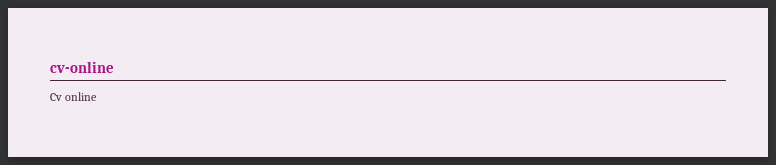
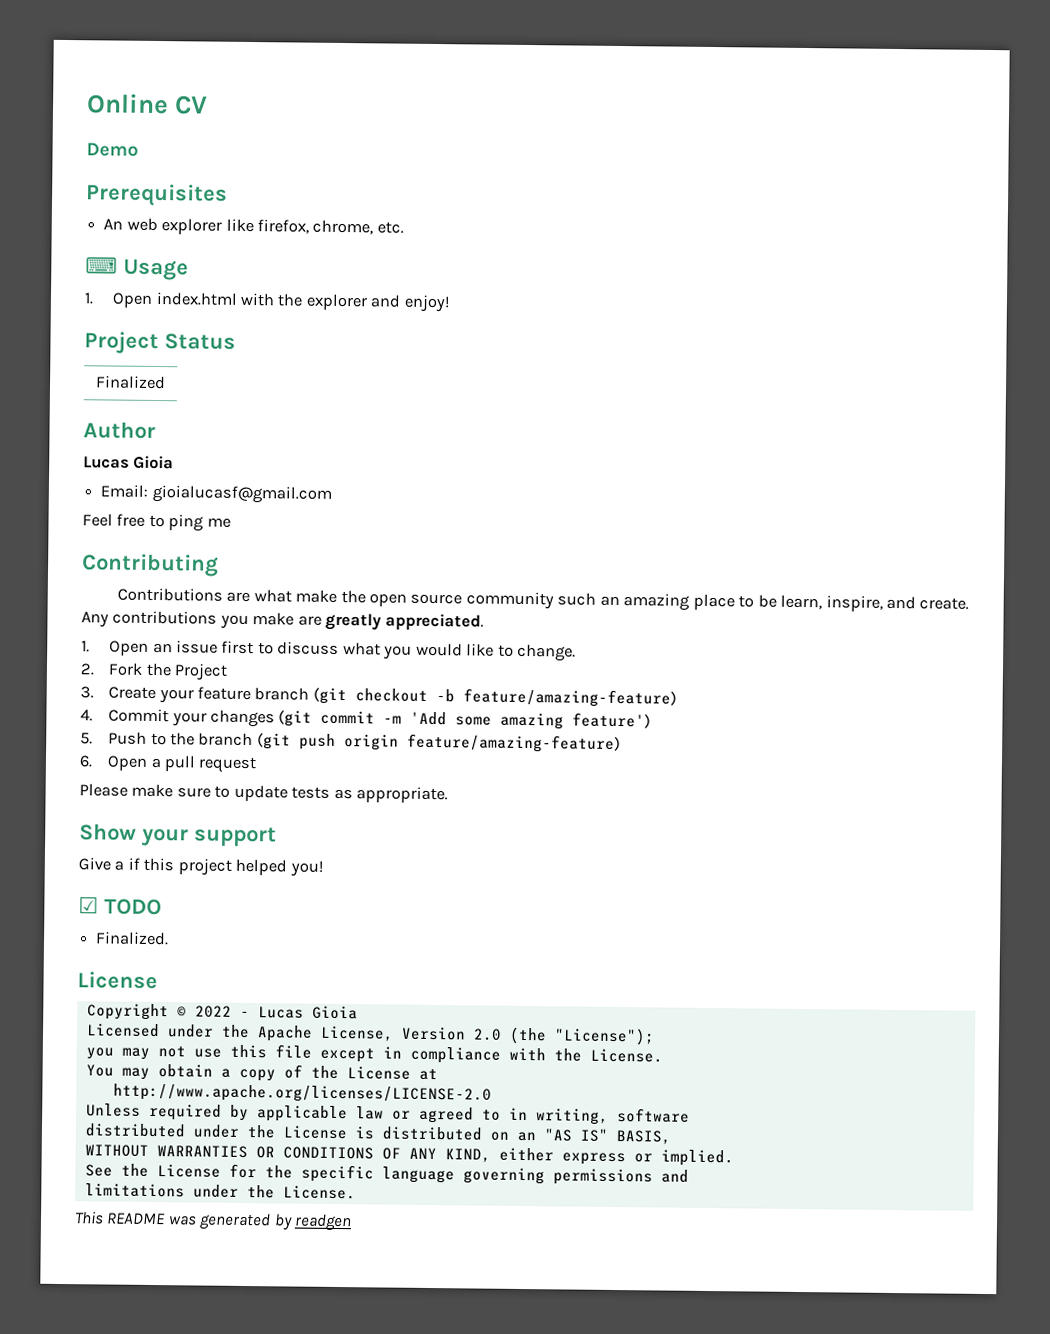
- cv-online
- Cv online
+ Online CV
+ Demo
+ Prerequisites
+ An web explorer like firefox, chrome, etc.
+ ⌨ Usage
+ 1. Open index.html with the explorer and enjoy!
+ Project Status
+ Finalized
+ Author
+ Lucas Gioia
+ Email: gioialucasf@gmail.com
+ Feel free to ping me
+ Contributing
+ Contributions are what make the open source community such an amazing place to be learn, inspire, and create. Any contributions you make are greatly appreciated.
+ 1. Open an issue first to discuss what you would like to change.
+ 2. Fork the Project
+ 3. Create your feature branch (git checkout -b feature/amazing-feature)
+ 4. Commit your changes (git commit -m 'Add some amazing feature')
+ 5. Push to the branch (git push origin feature/amazing-feature)
+ 6. Open a pull request
+ Please make sure to update tests as appropriate.
+ Show your support
+ Give a if this project helped you!
+ ☑ TODO
+ Finalized.
+ License
+ Copyright © 2022 - Lucas Gioia
+ Licensed under the Apache License, Version 2.0 (the "License");
+ you may not use this file except in compliance with the License.
+ You may obtain a copy of the License at
+ http://www.apache.org/licenses/LICENSE-2.0
+ Unless required by applicable law or agreed to in writing, software
+ distributed under the License is distributed on an "AS IS" BASIS,
+ WITHOUT WARRANTIES OR CONDITIONS OF ANY KIND, either express or implied.
+ See the License for the specific language governing permissions and
+ limitations under the License.
+ This README was generated by readgen

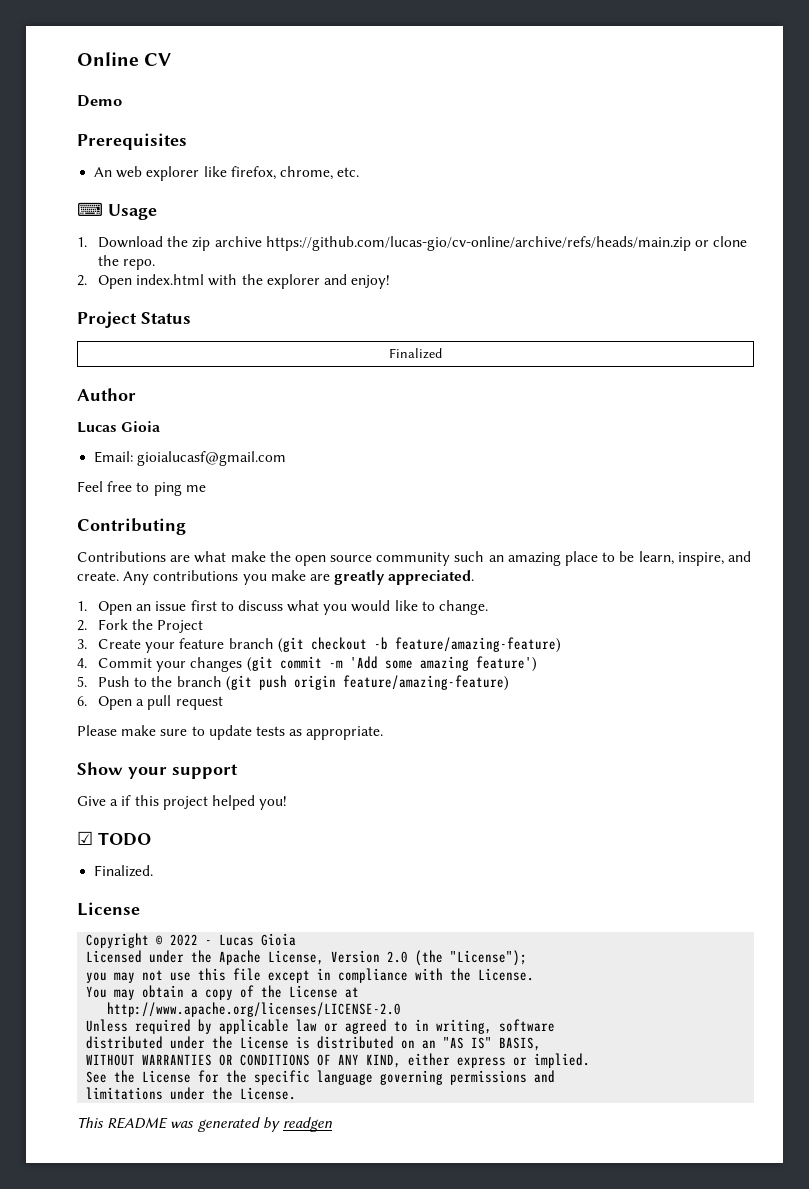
- 1. Open index.html with the explorer and enjoy!
+ 1. Download the zip archive https://github.com/lucas-gio/cv-online/archive/refs/heads/main.zip or clone the repo.
+ 2. Open index.html with the explorer and enjoy!

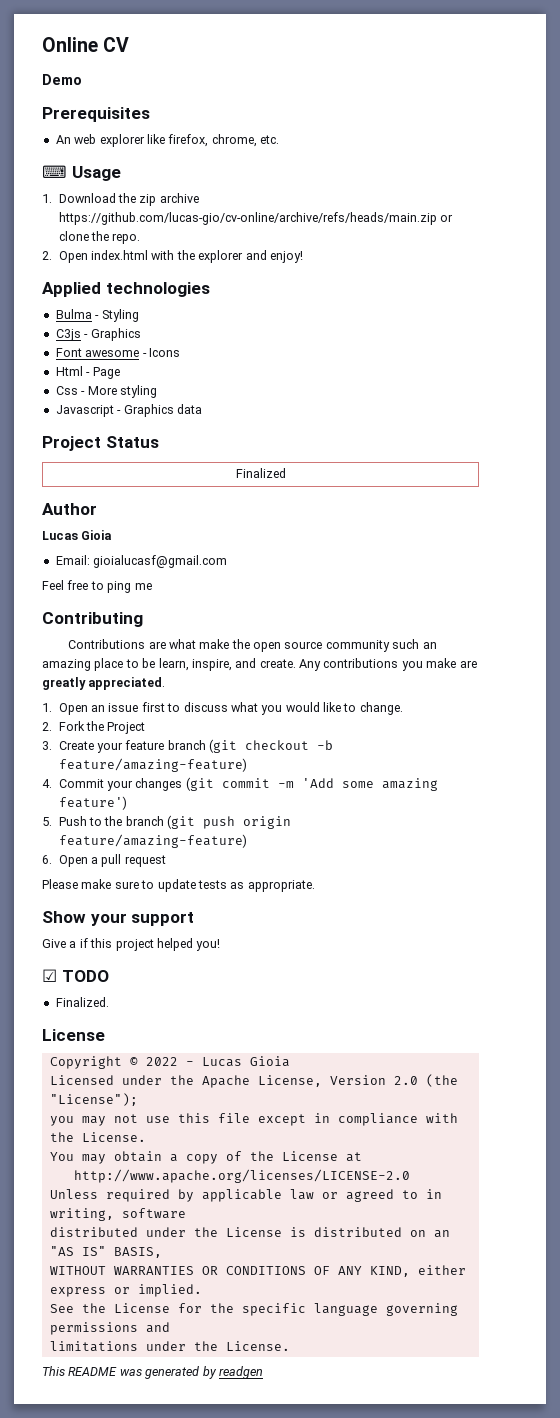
+ Applied technologies
+ Bulma - Styling
+ C3js - Graphics
+ Font awesome - Icons
+ Html - Page
+ Css - More styling
+ Javascript - Graphics data

